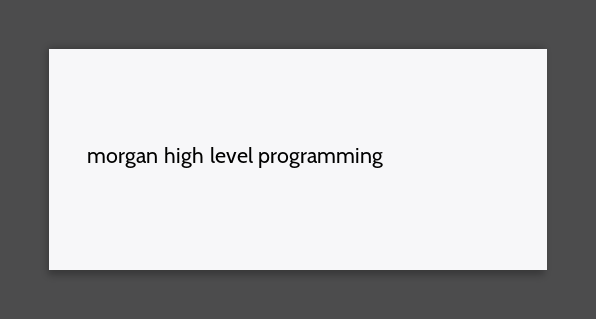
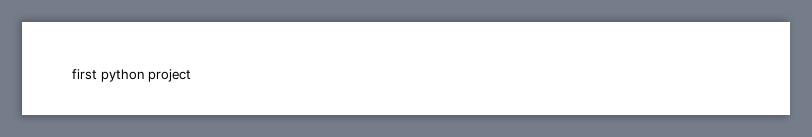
- morgan high level programming
+ first python project

